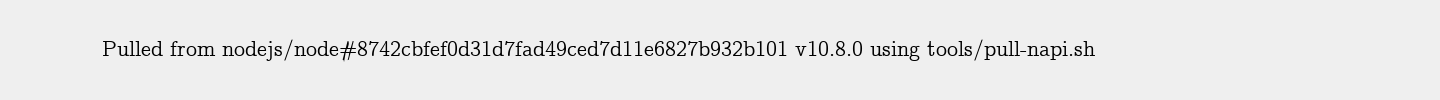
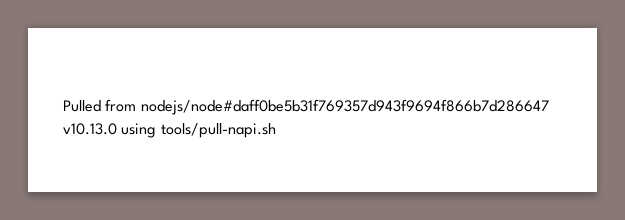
- Pulled from nodejs/node#8742cbfef0d31d7fad49ced7d11e6827b932b101 v10.8.0 using tools/pull-napi.sh
+ Pulled from nodejs/node#daff0be5b31f769357d943f9694f866b7d286647 v10.13.0 using tools/pull-napi.sh

